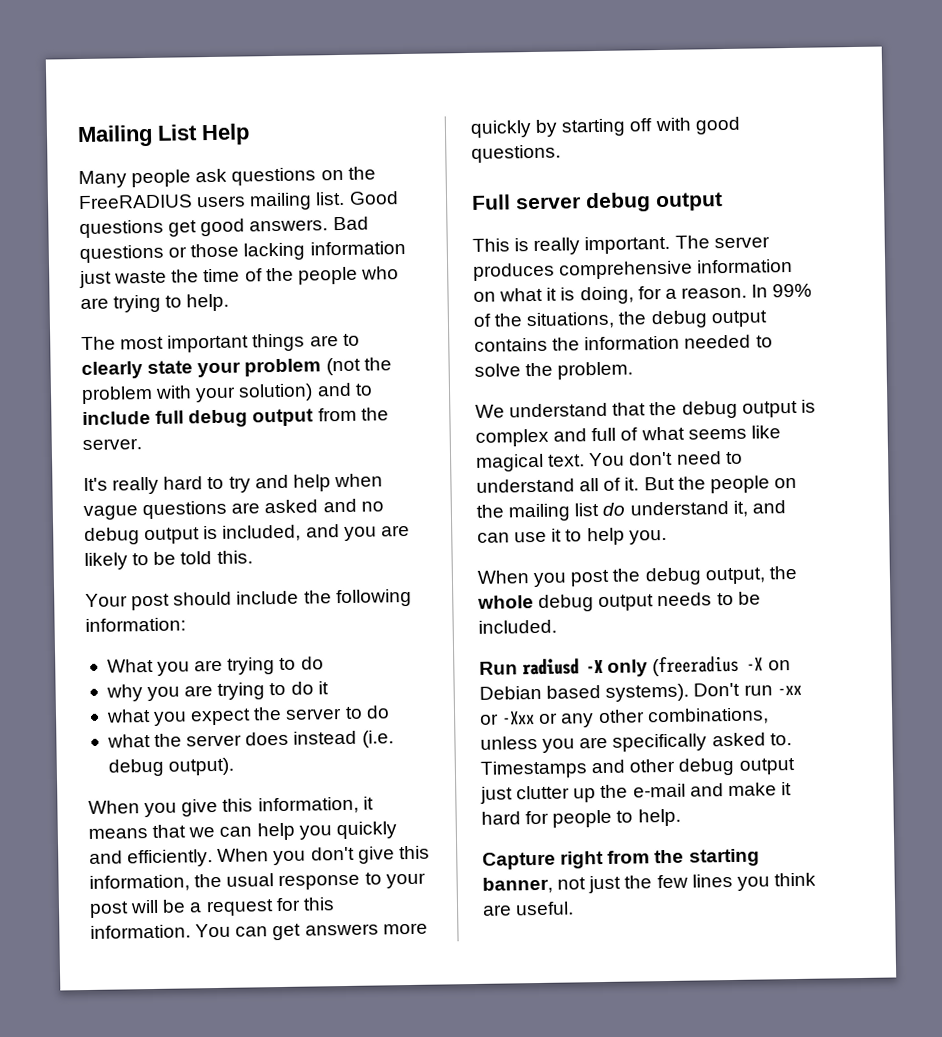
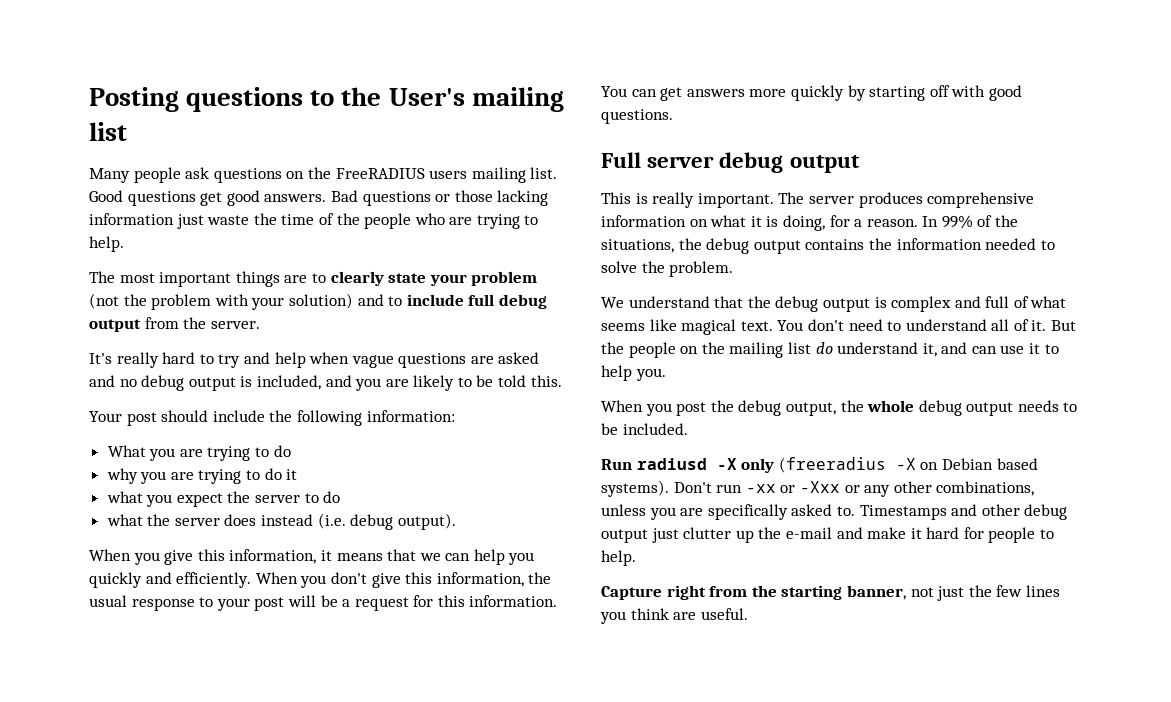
- Mailing List Help
+ Posting questions to the User's mailing list

